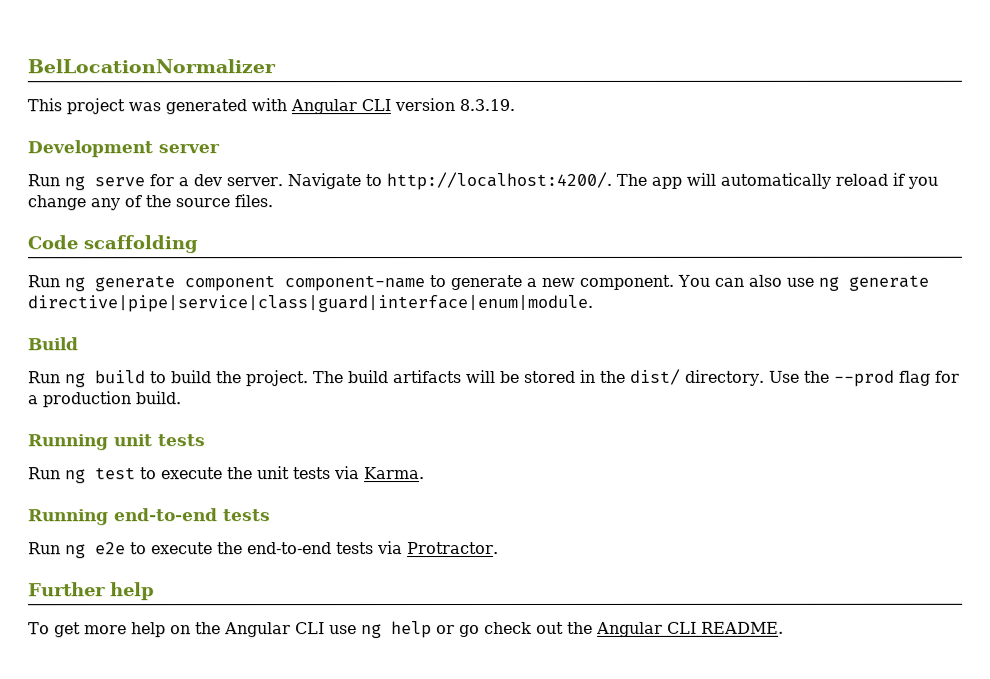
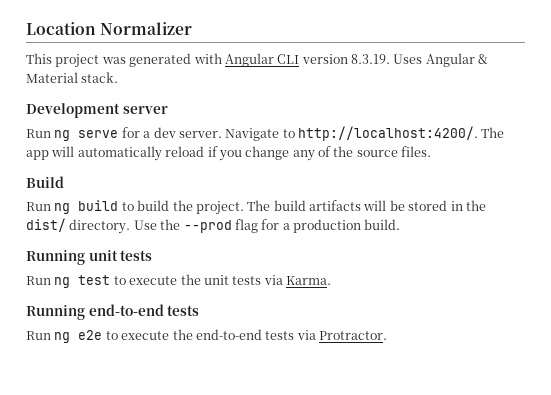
- BelLocationNormalizer
+ Location Normalizer
- This project was generated with Angular CLI version 8.3.19.
+ This project was generated with Angular CLI version 8.3.19. Uses Angular & Material stack.
- Code scaffolding
- Run ng generate component component-name to generate a new component. You can also use ng generate directive|pipe|service|class|guard|interface|enum|module.
- Further help
- To get more help on the Angular CLI use ng help or go check out the Angular CLI README.

